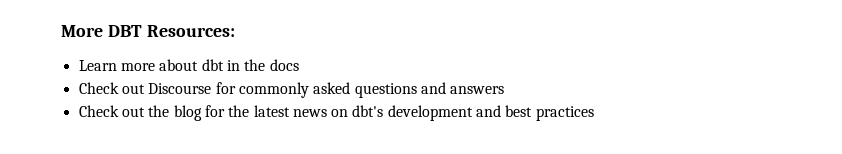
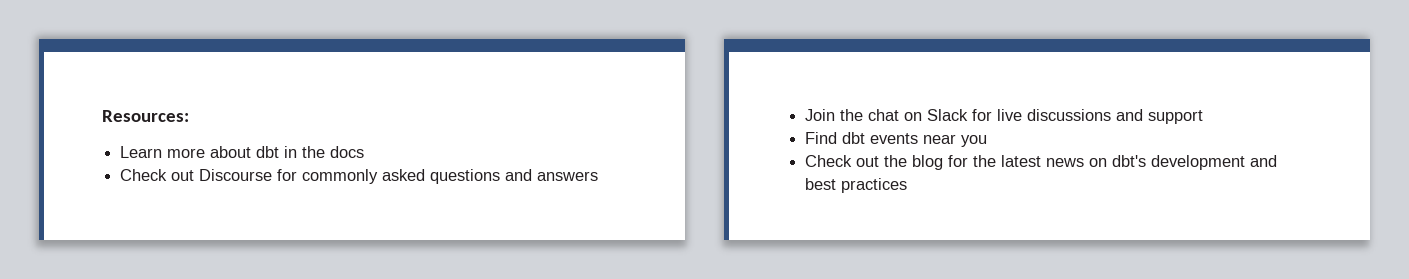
- More DBT Resources:
+ Resources:
+ Join the chat on Slack for live discussions and support
+ Find dbt events near you

